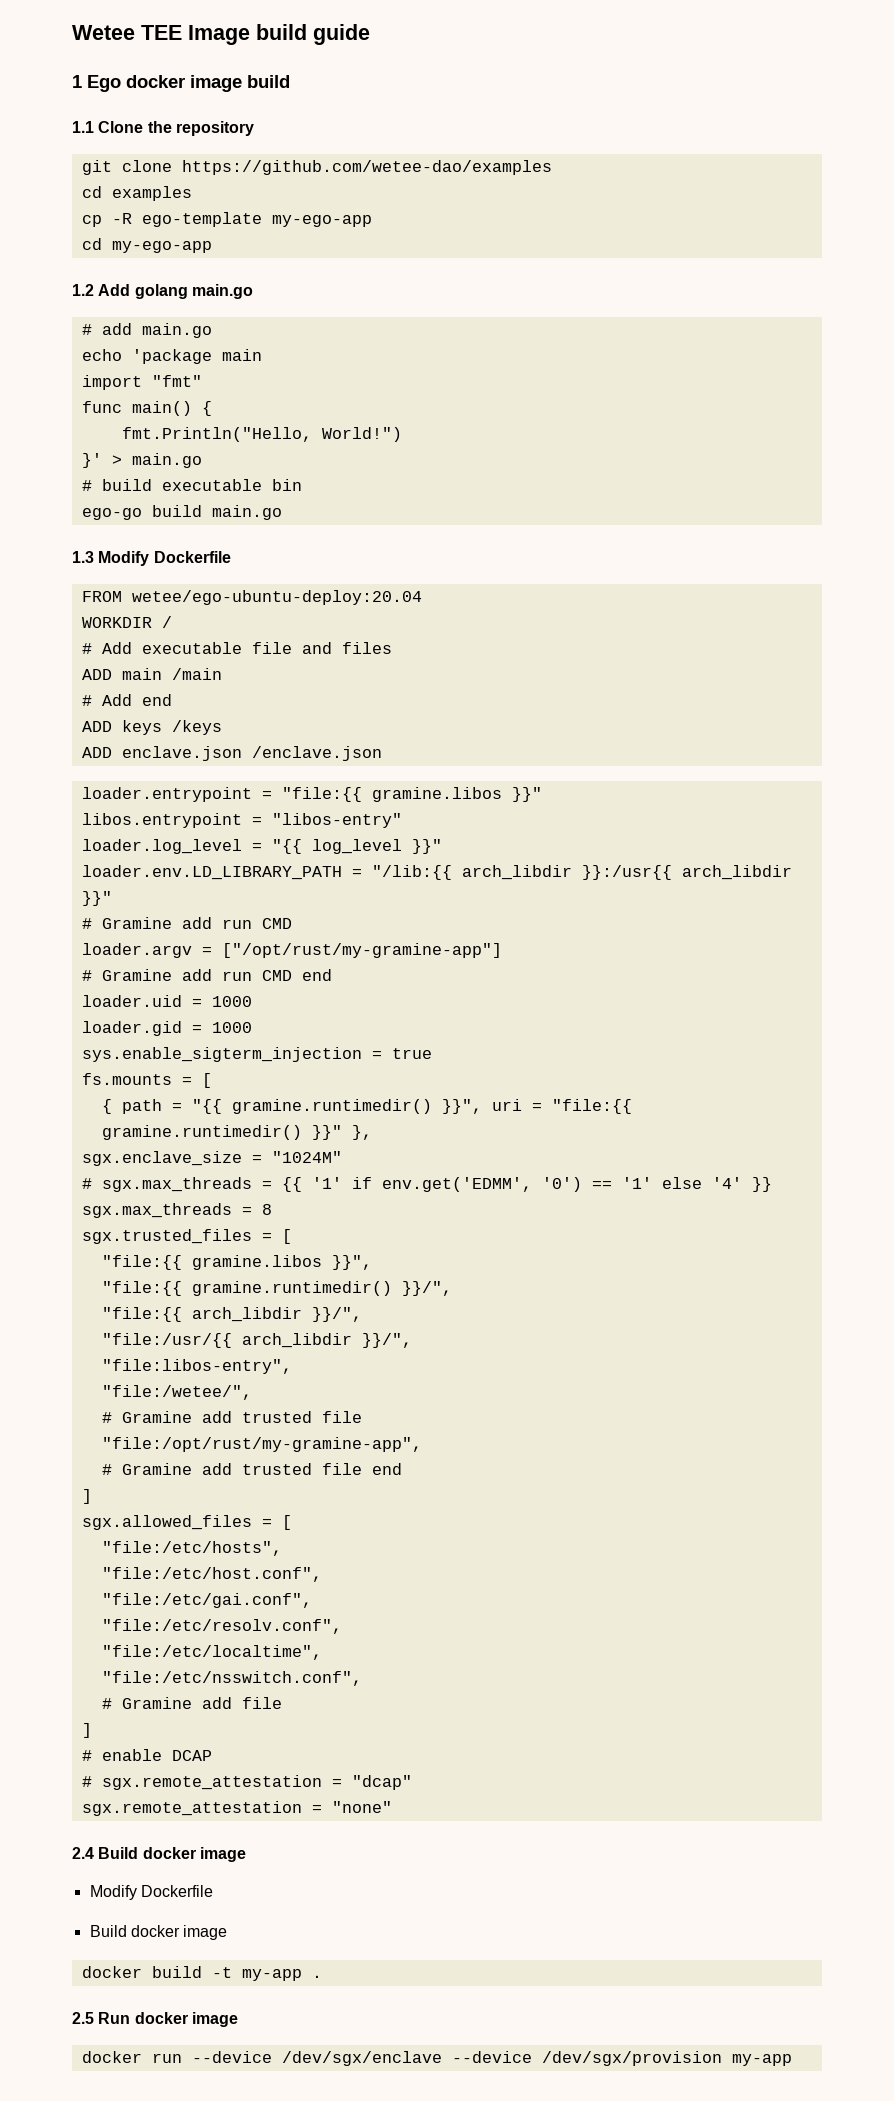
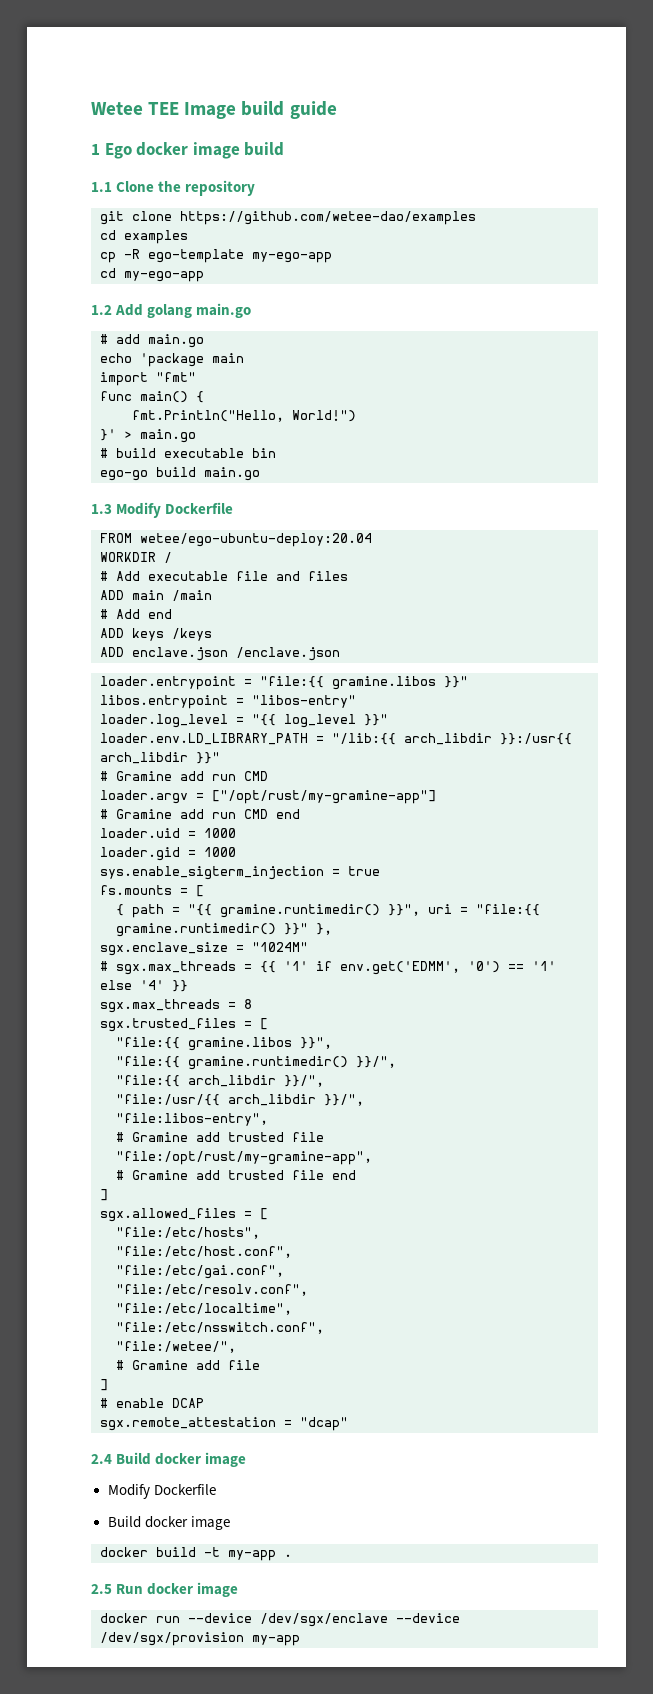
- "file:/wetee/",
+ "file:/wetee/",
- # sgx.remote_attestation = "dcap"
+ sgx.remote_attestation = "dcap"
- sgx.remote_attestation = "none"

